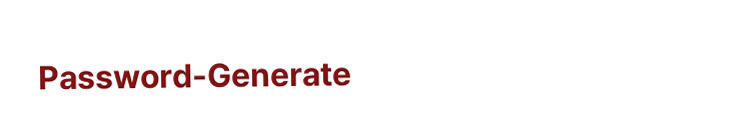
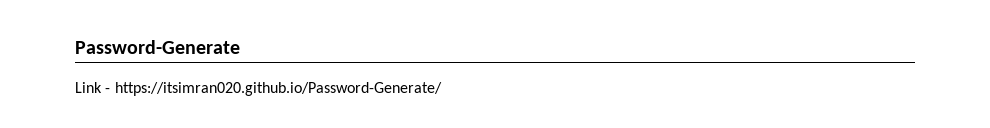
+ Link - https://itsimran020.github.io/Password-Generate/

